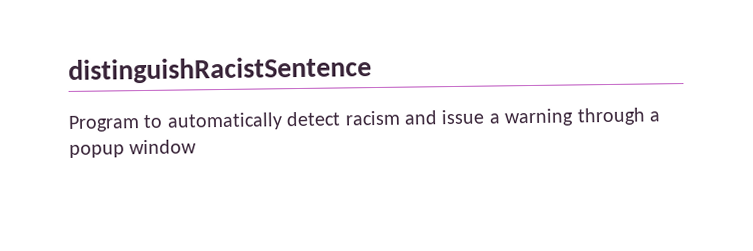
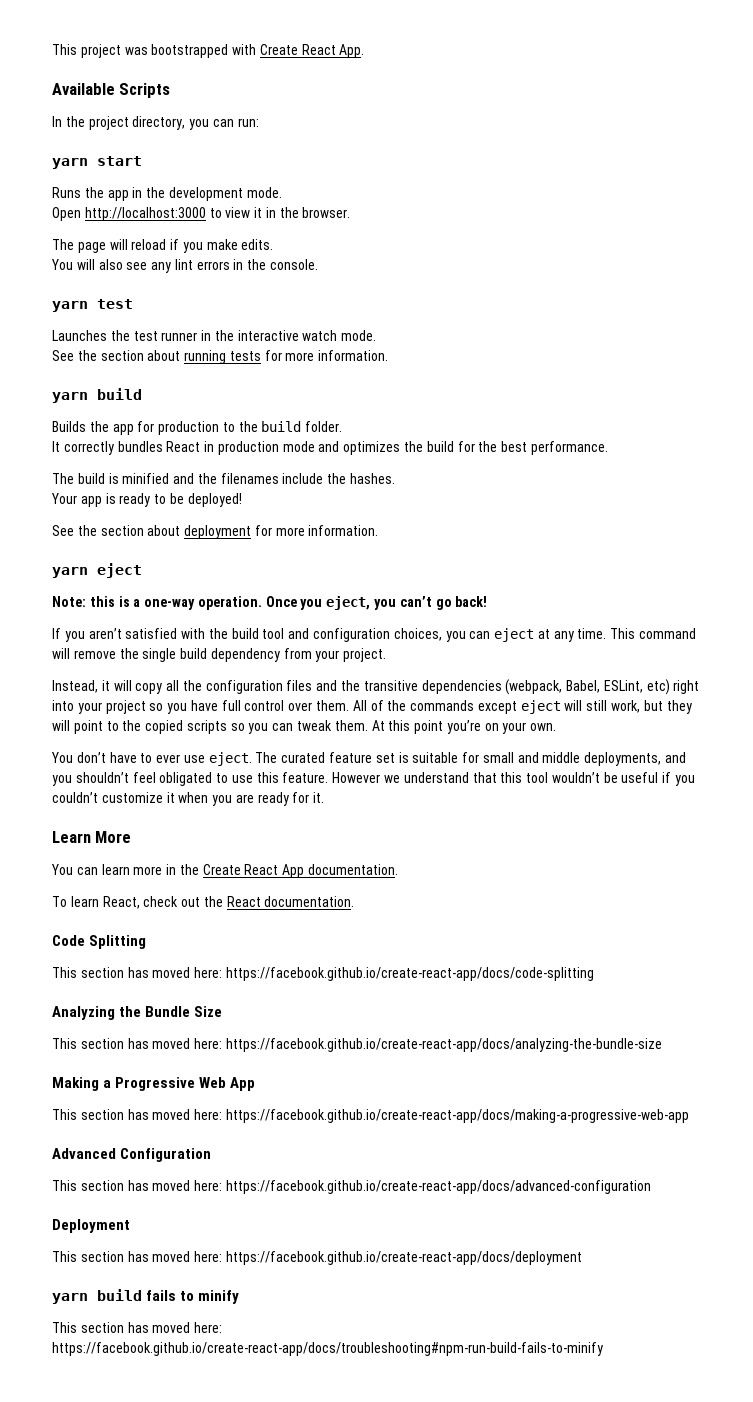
- distinguishRacistSentence
- Program to automatically detect racism and issue a warning through a popup window
+ This project was bootstrapped with Create React App.
+ Available Scripts
+ In the project directory, you can run:
+ yarn start
+ Runs the app in the development mode.
+ Open http://localhost:3000 to view it in the browser.
+ The page will reload if you make edits.
+ You will also see any lint errors in the console.
+ yarn test
+ Launches the test runner in the interactive watch mode.
+ See the section about running tests for more information.
+ yarn build
+ Builds the app for production to the build folder.
+ It correctly bundles React in production mode and optimizes the build for the best performance.
+ The build is minified and the filenames include the hashes.
+ Your app is ready to be deployed!
+ See the section about deployment for more information.
+ yarn eject
+ Note: this is a one-way operation. Once you eject, you can’t go back!
+ If you aren’t satisfied with the build tool and configuration choices, you can eject at any time. This command will remove the single build dependency from your project.
+ Instead, it will copy all the configuration files and the transitive dependencies (webpack, Babel, ESLint, etc) right into your project so you have full control over them. All of the commands except eject will still work, but they will point to the copied scripts so you can tweak them. At this point you’re on your own.
+ You don’t have to ever use eject. The curated feature set is suitable for small and middle deployments, and you shouldn’t feel obligated to use this feature. However we understand that this tool wouldn’t be useful if you couldn’t customize it when you are ready for it.
+ Learn More
+ You can learn more in the Create React App documentation.
+ To learn React, check out the React documentation.
+ Code Splitting
+ This section has moved here: https://facebook.github.io/create-react-app/docs/code-splitting
+ Analyzing the Bundle Size
+ This section has moved here: https://facebook.github.io/create-react-app/docs/analyzing-the-bundle-size
+ Making a Progressive Web App
+ This section has moved here: https://facebook.github.io/create-react-app/docs/making-a-progressive-web-app
+ Advanced Configuration
+ This section has moved here: https://facebook.github.io/create-react-app/docs/advanced-configuration
+ Deployment
+ This section has moved here: https://facebook.github.io/create-react-app/docs/deployment
+ yarn build fails to minify
+ This section has moved here: https://facebook.github.io/create-react-app/docs/troubleshooting#npm-run-build-fails-to-minify

